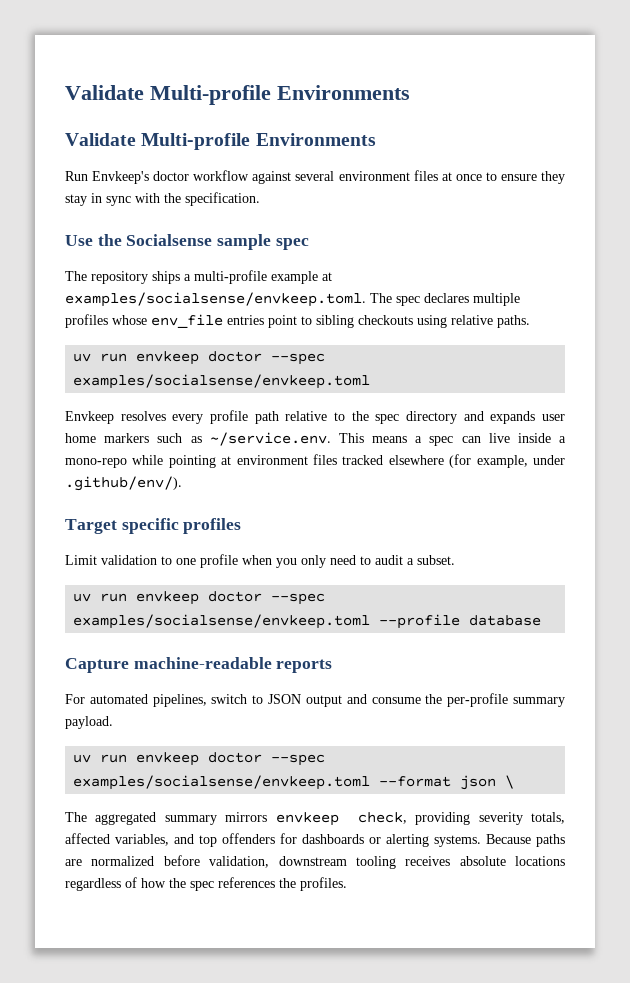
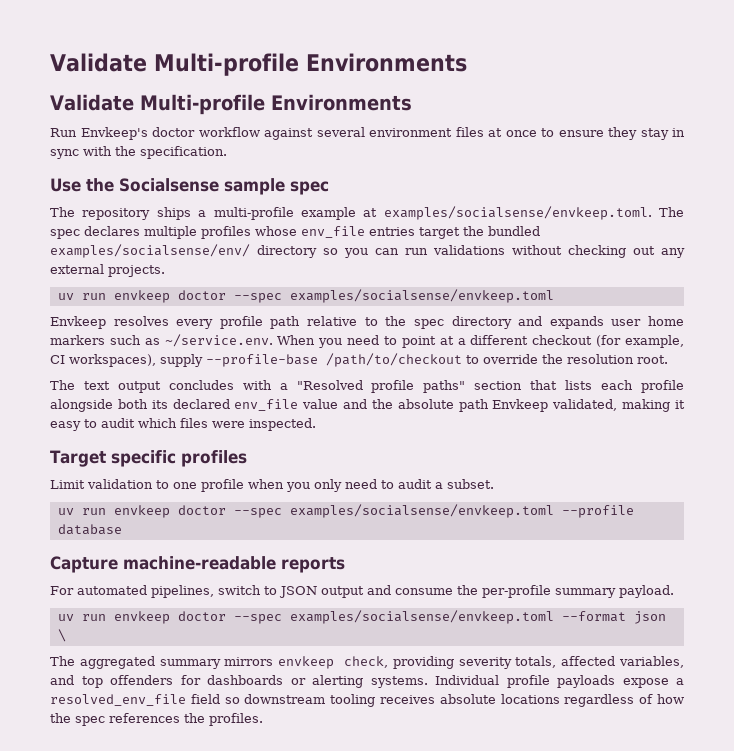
- The repository ships a multi-profile example at examples/socialsense/envkeep.toml. The spec declares multiple profiles whose env_file entries point to sibling checkouts using relative paths.
+ The repository ships a multi-profile example at examples/socialsense/envkeep.toml. The spec declares multiple profiles whose env_file entries target the bundled examples/socialsense/env/ directory so you can run validations without checking out any external projects.
- Envkeep resolves every profile path relative to the spec directory and expands user home markers such as ~/service.env. This means a spec can live inside a mono-repo while pointing at environment files tracked elsewhere (for example, under .github/env/).
+ Envkeep resolves every profile path relative to the spec directory and expands user home markers such as ~/service.env. When you need to point at a different checkout (for example, CI workspaces), supply --profile-base /path/to/checkout to override the resolution root.
+ The text output concludes with a "Resolved profile paths" section that lists each profile alongside both its declared env_file value and the absolute path Envkeep validated, making it easy to audit which files were inspected.
- Because paths are normalized before validation, downstream tooling receives absolute locations regardless of how the spec references the profiles.
+ Individual profile payloads expose a resolved_env_file field so downstream tooling receives absolute locations regardless of how the spec references the profiles.

